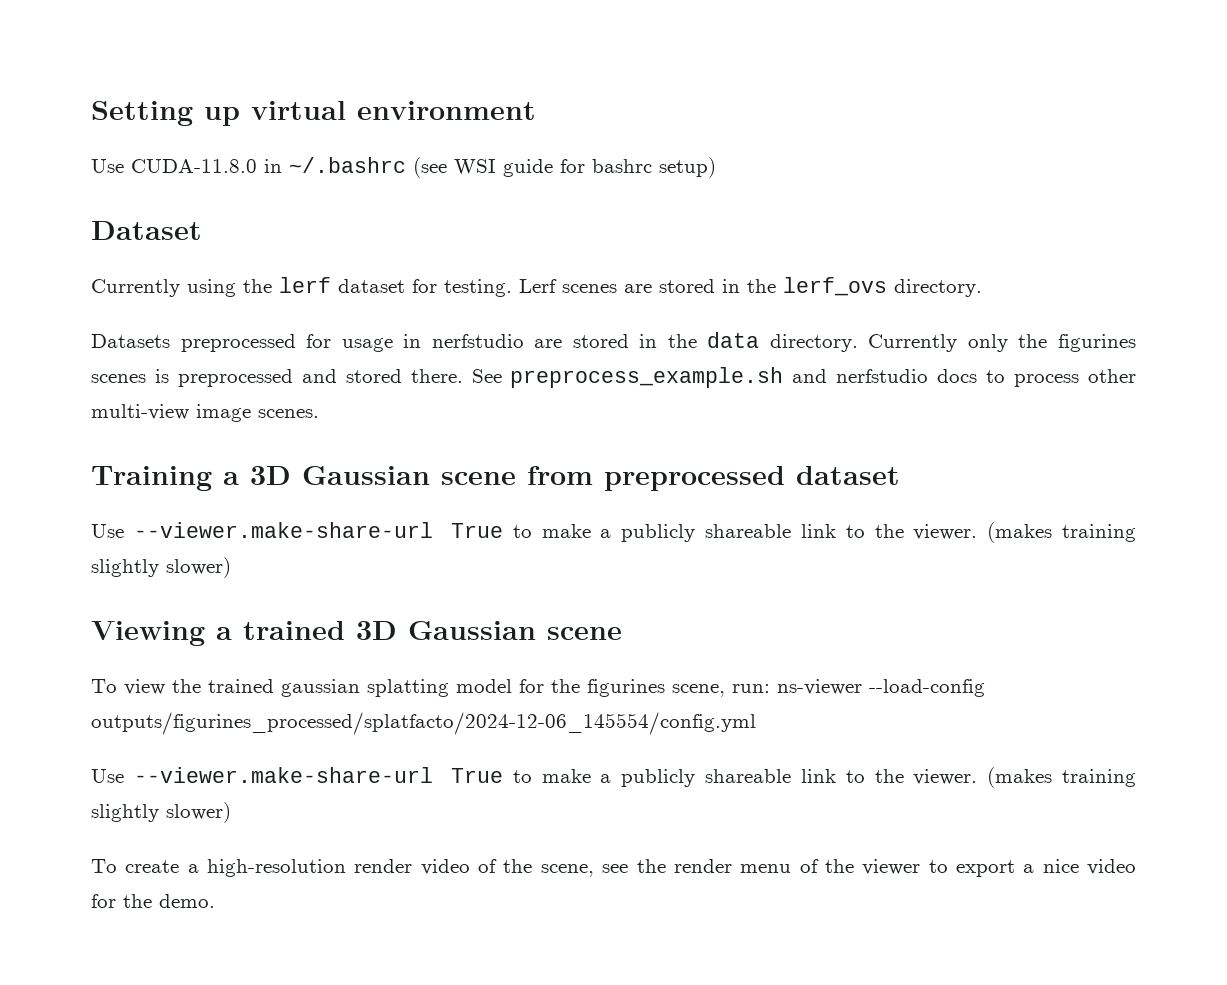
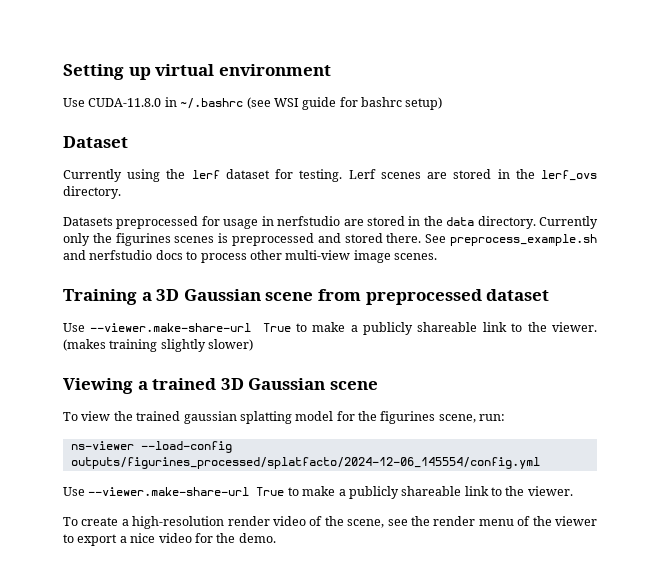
- To view the trained gaussian splatting model for the figurines scene, run: ns-viewer --load-config outputs/figurines_processed/splatfacto/2024-12-06_145554/config.yml
- Use --viewer.make-share-url True to make a publicly shareable link to the viewer. (makes training slightly slower)
+ To view the trained gaussian splatting model for the figurines scene, run:
+ ns-viewer --load-config outputs/figurines_processed/splatfacto/2024-12-06_145554/config.yml
+ Use --viewer.make-share-url True to make a publicly shareable link to the viewer.

